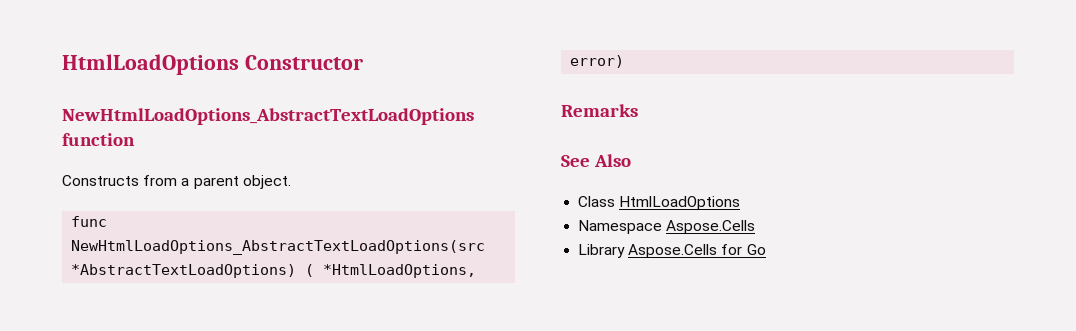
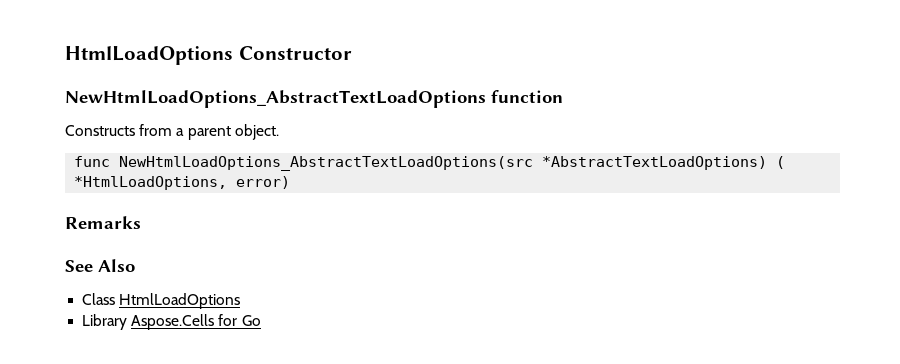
- Namespace Aspose.Cells

